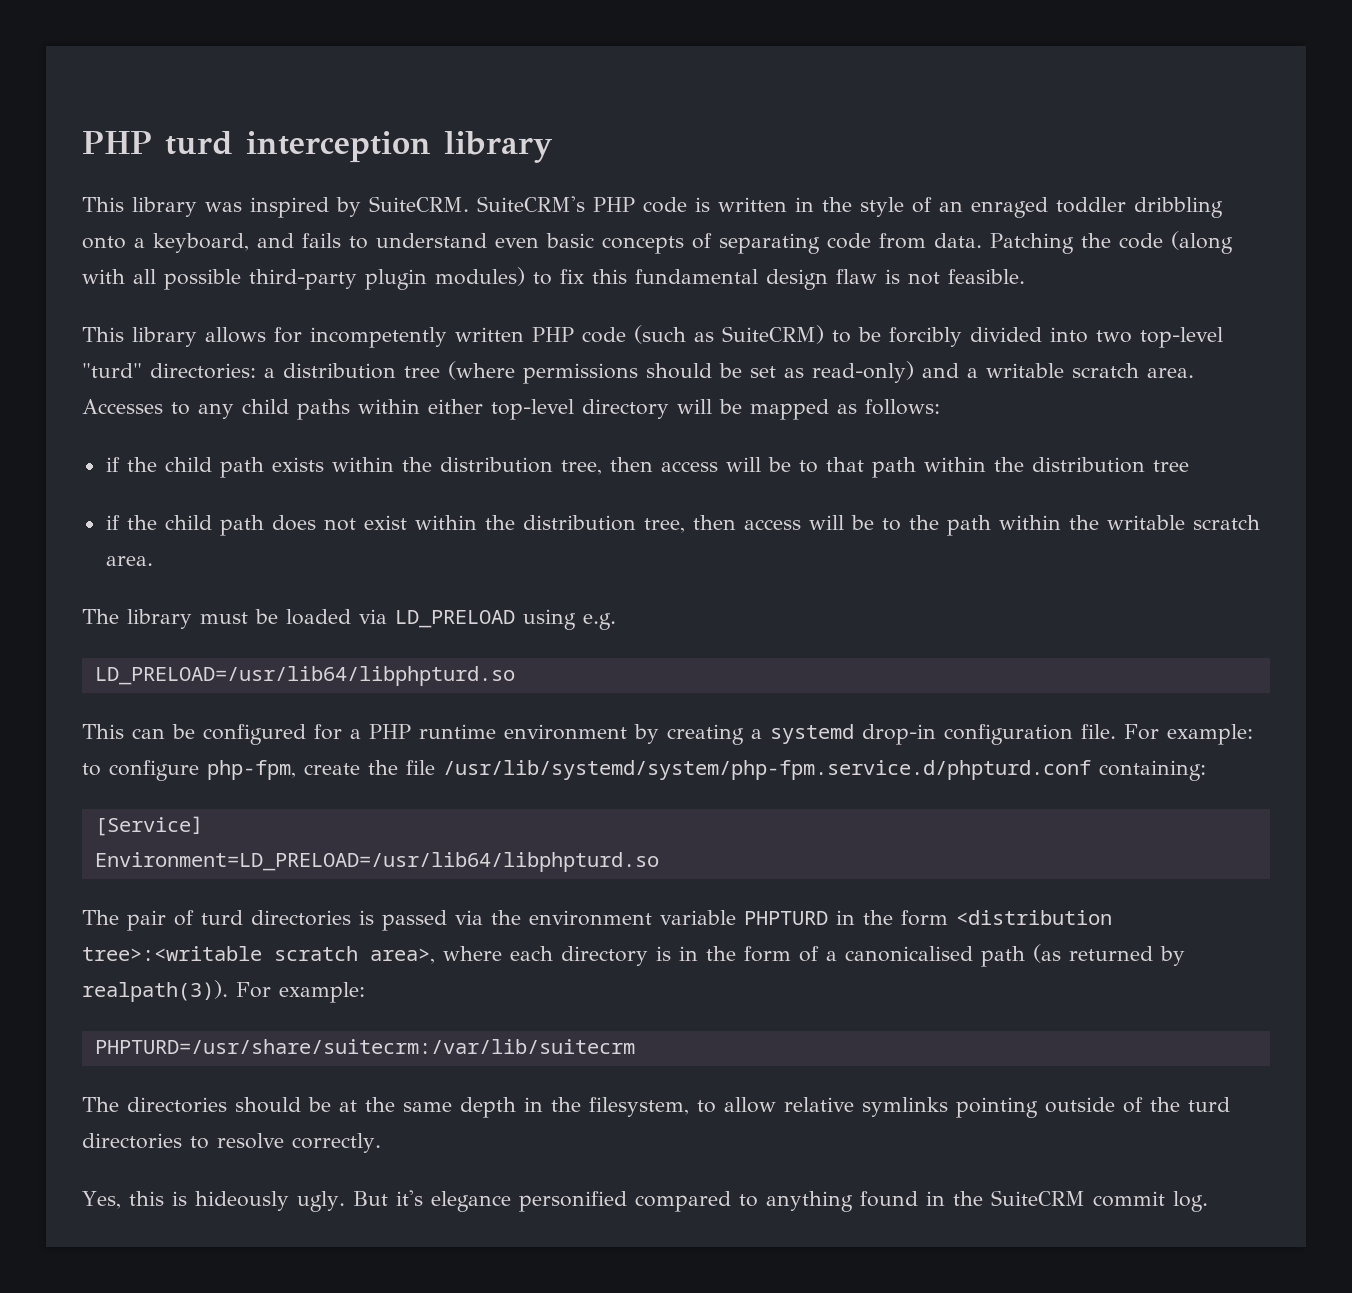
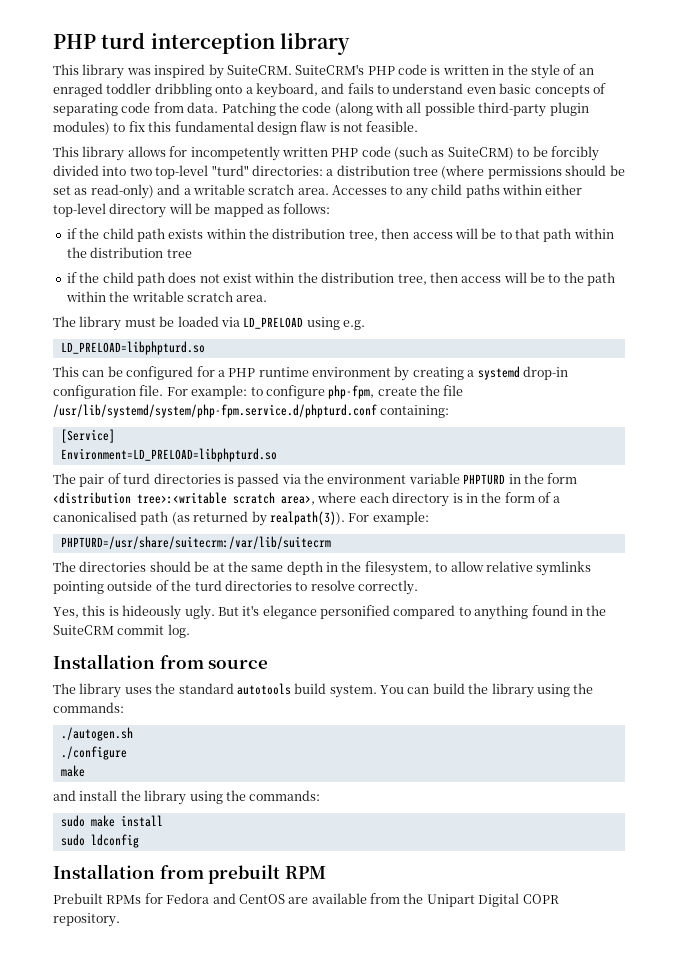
- LD_PRELOAD=/usr/lib64/libphpturd.so
+ LD_PRELOAD=libphpturd.so
- Environment=LD_PRELOAD=/usr/lib64/libphpturd.so
+ Environment=LD_PRELOAD=libphpturd.so
+ Installation from source
+ The library uses the standard autotools build system. You can build the library using the commands:
+ ./autogen.sh
+ ./configure
+ make
+ and install the library using the commands:
+ sudo make install
+ sudo ldconfig
+ Installation from prebuilt RPM
+ Prebuilt RPMs for Fedora and CentOS are available from the Unipart Digital COPR repository.

